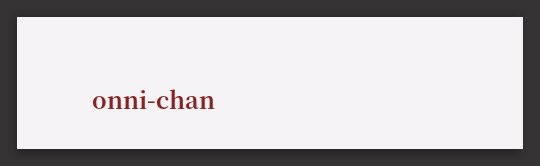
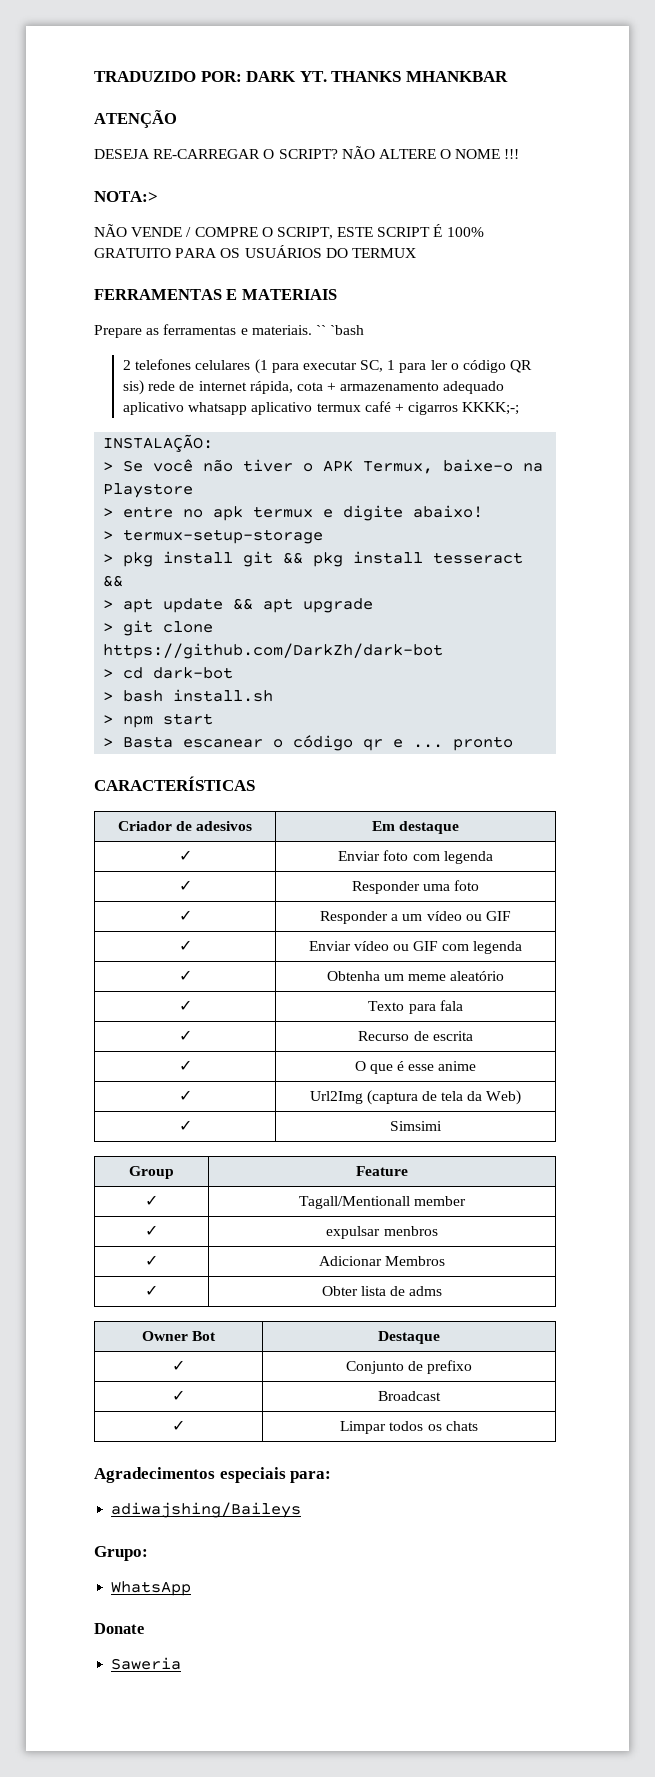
- onni-chan
+ TRADUZIDO POR: DARK YT. THANKS MHANKBAR
+ ATENÇÃO
+ DESEJA RE-CARREGAR O SCRIPT? NÃO ALTERE O NOME !!!
+ NOTA:>
+ NÃO VENDE / COMPRE O SCRIPT, ESTE SCRIPT É 100% GRATUITO PARA OS USUÁRIOS DO TERMUX
+ FERRAMENTAS E MATERIAIS
+ Prepare as ferramentas e materiais. `` `bash
+ 2 telefones celulares (1 para executar SC, 1 para ler o código QR sis) rede de internet rápida, cota + armazenamento adequado aplicativo whatsapp aplicativo termux café + cigarros KKKK;-;
+ INSTALAÇÃO:
+ > Se você não tiver o APK Termux, baixe-o na Playstore
+ > entre no apk termux e digite abaixo!
+ > termux-setup-storage
+ > pkg install git && pkg install tesseract &&
+ > apt update && apt upgrade
+ > git clone https://github.com/DarkZh/dark-bot
+ > cd dark-bot
+ > bash install.sh
+ > npm start
+ > Basta escanear o código qr e ... pronto
+ CARACTERÍSTICAS
+ Criador de adesivos | Em destaque
+ ✓ | Enviar foto com legenda
+ ✓ | Responder uma foto
+ ✓ | Responder a um vídeo ou GIF
+ ✓ | Enviar vídeo ou GIF com legenda
+ ✓ | Obtenha um meme aleatório
+ ✓ | Texto para fala
+ ✓ | Recurso de escrita
+ ✓ | O que é esse anime
+ ✓ | Url2Img (captura de tela da Web)
+ ✓ | Simsimi
+ Group | Feature
+ ✓ | Tagall/Mentionall member
+ ✓ | expulsar menbros
+ ✓ | Adicionar Membros
+ ✓ | Obter lista de adms
+ Owner Bot | Destaque
+ ✓ | Conjunto de prefixo
+ ✓ | Broadcast
+ ✓ | Limpar todos os chats
+ Agradecimentos especiais para:
+ adiwajshing/Baileys
+ Grupo:
+ WhatsApp
+ Donate
+ Saweria

